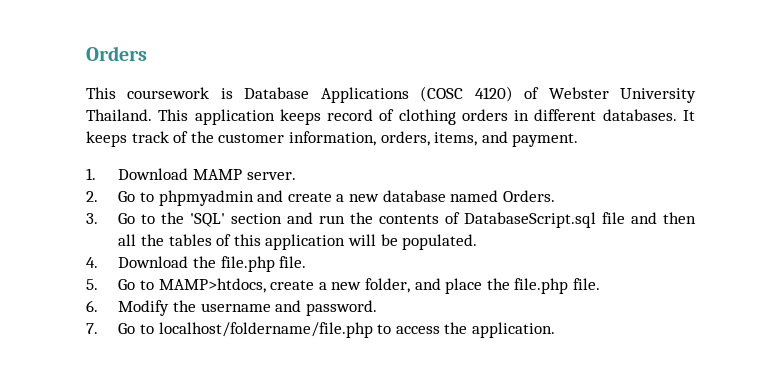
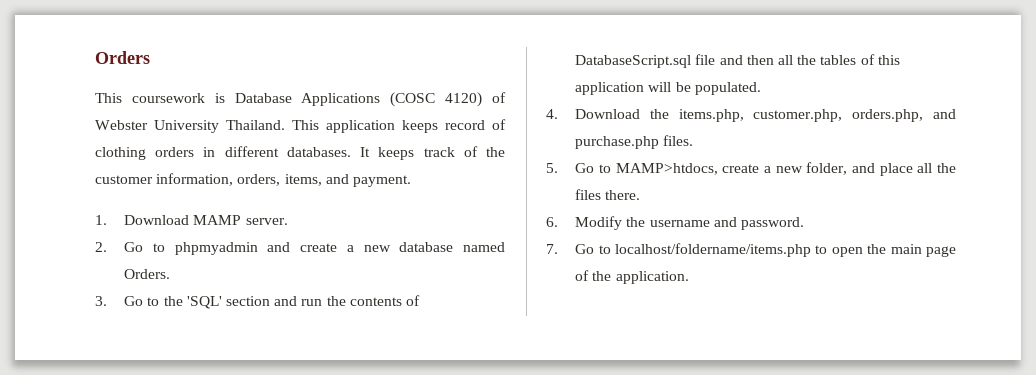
- 4. Download the file.php file.
+ 4. Download the items.php, customer.php, orders.php, and purchase.php files.
- 5. Go to MAMP>htdocs, create a new folder, and place the file.php file.
+ 5. Go to MAMP>htdocs, create a new folder, and place all the files there.
- 7. Go to localhost/foldername/file.php to access the application.
+ 7. Go to localhost/foldername/items.php to open the main page of the application.

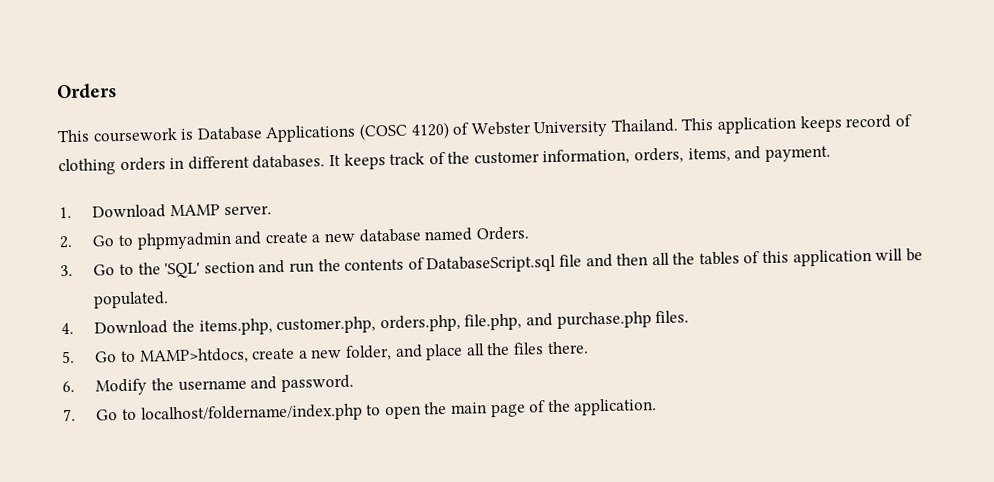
- 4. Download the items.php, customer.php, orders.php, and purchase.php files.
+ 4. Download the items.php, customer.php, orders.php, file.php, and purchase.php files.
- 7. Go to localhost/foldername/items.php to open the main page of the application.
+ 7. Go to localhost/foldername/index.php to open the main page of the application.

